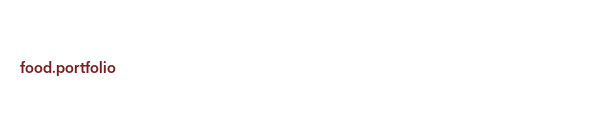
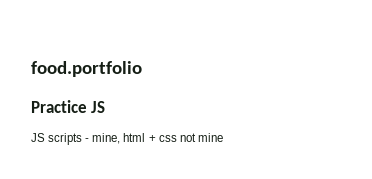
+ Practice JS
+ JS scripts - mine, html + css not mine

